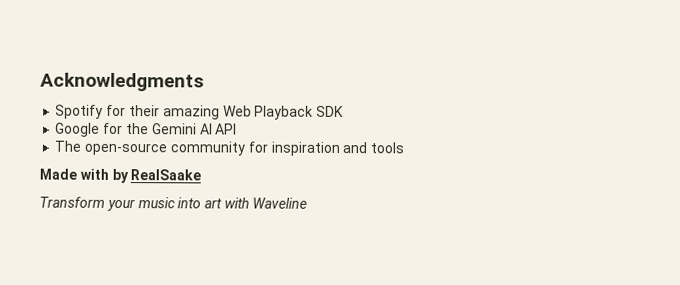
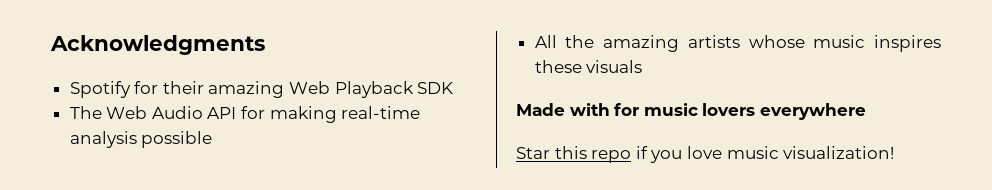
- Google for the Gemini AI API
- The open-source community for inspiration and tools
- Made with by RealSaake
- Transform your music into art with Waveline
+ The Web Audio API for making real-time analysis possible
+ All the amazing artists whose music inspires these visuals
+ Made with for music lovers everywhere
+ Star this repo if you love music visualization!

